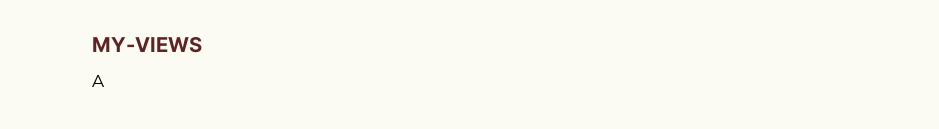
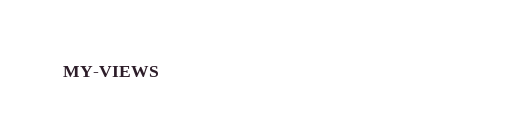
- A

